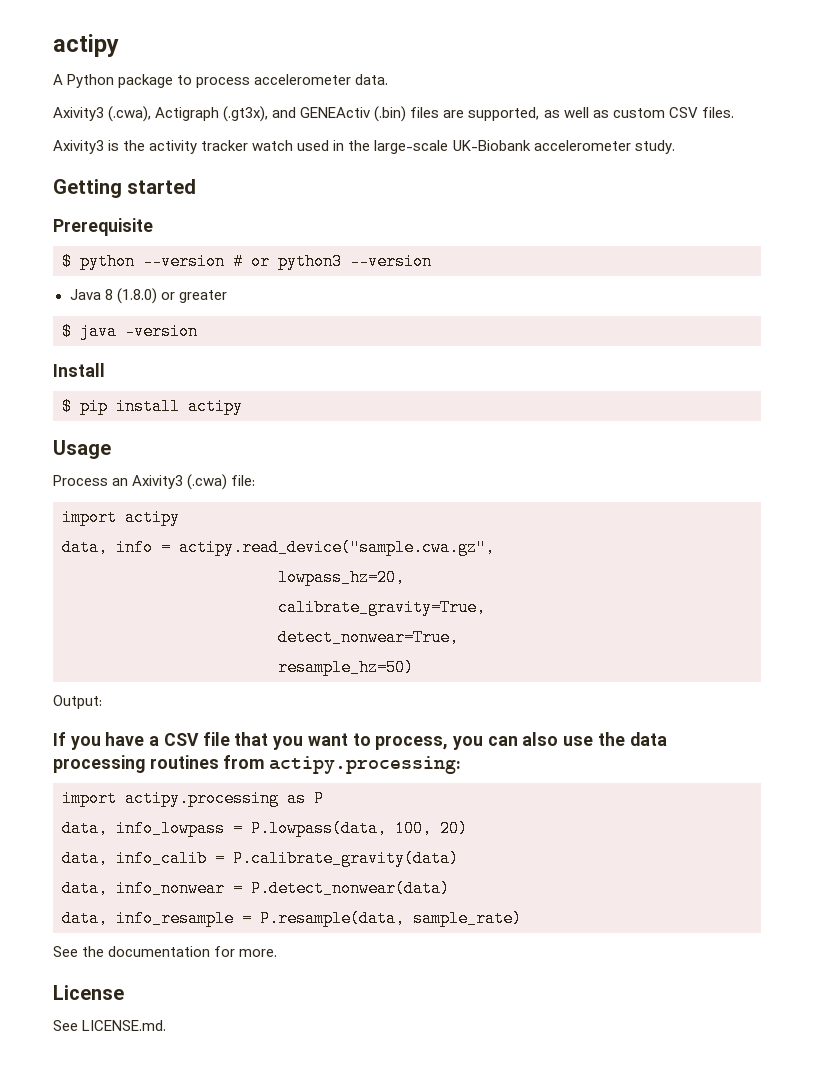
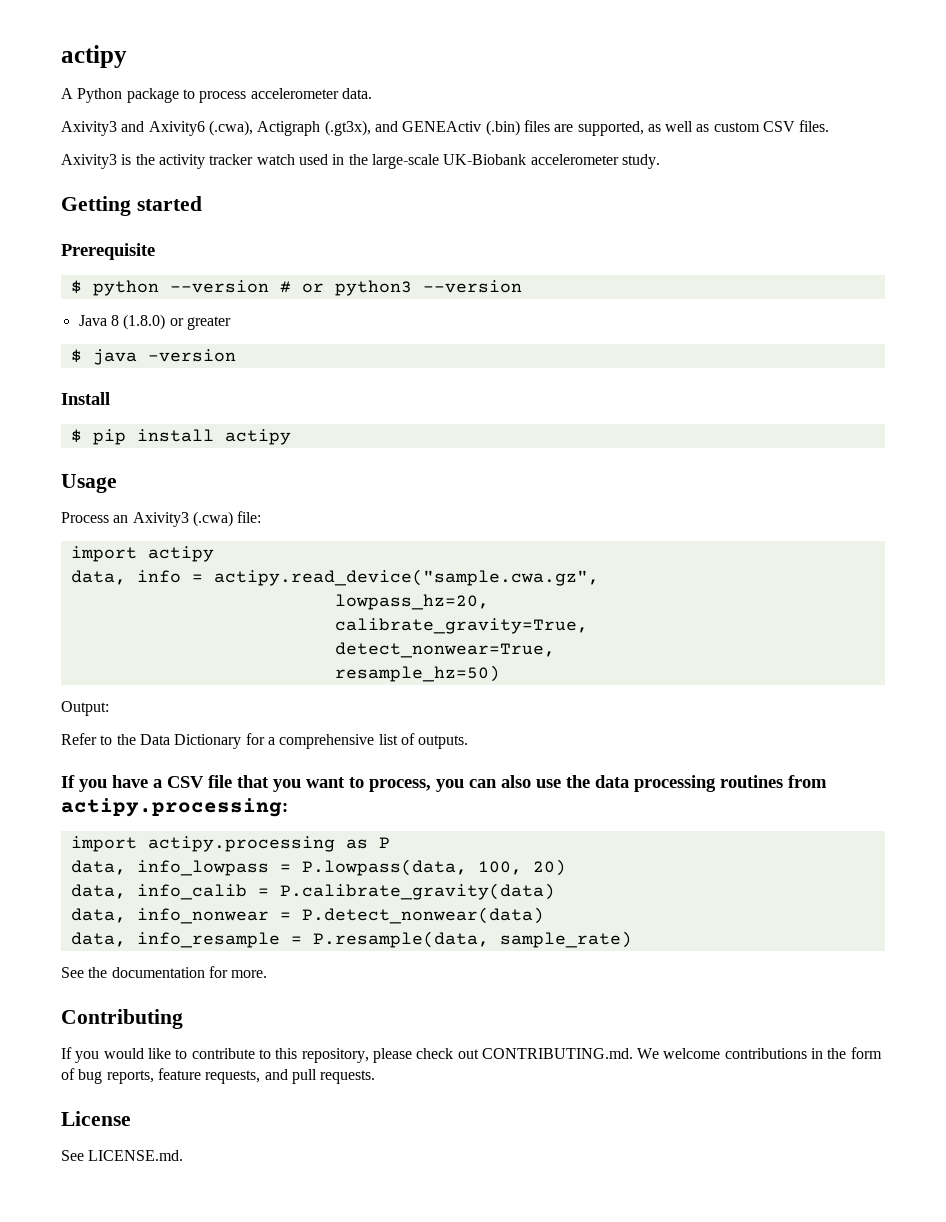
- Axivity3 (.cwa), Actigraph (.gt3x), and GENEActiv (.bin) files are supported, as well as custom CSV files.
+ Axivity3 and Axivity6 (.cwa), Actigraph (.gt3x), and GENEActiv (.bin) files are supported, as well as custom CSV files.
+ Refer to the Data Dictionary for a comprehensive list of outputs.
+ Contributing
+ If you would like to contribute to this repository, please check out CONTRIBUTING.md. We welcome contributions in the form of bug reports, feature requests, and pull requests.

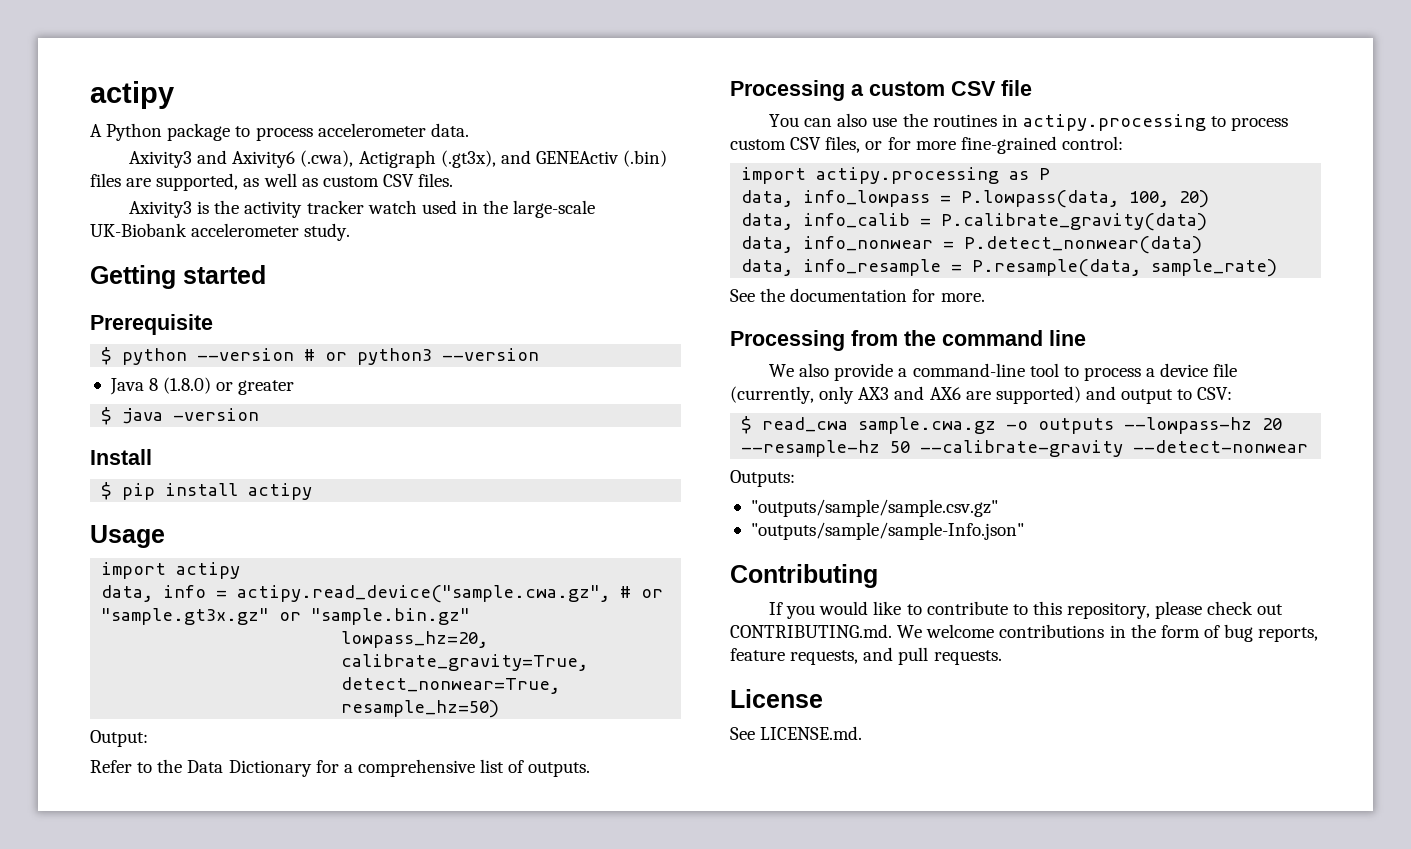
- Process an Axivity3 (.cwa) file:
- data, info = actipy.read_device("sample.cwa.gz",
+ data, info = actipy.read_device("sample.cwa.gz", # or "sample.gt3x.gz" or "sample.bin.gz"
- If you have a CSV file that you want to process, you can also use the data processing routines from actipy.processing:
+ Processing a custom CSV file
+ You can also use the routines in actipy.processing to process custom CSV files, or for more fine-grained control:
+ Processing from the command line
+ We also provide a command-line tool to process a device file (currently, only AX3 and AX6 are supported) and output to CSV:
+ $ read_cwa sample.cwa.gz -o outputs --lowpass-hz 20 --resample-hz 50 --calibrate-gravity --detect-nonwear
+ Outputs:
+ "outputs/sample/sample.csv.gz"
+ "outputs/sample/sample-Info.json"

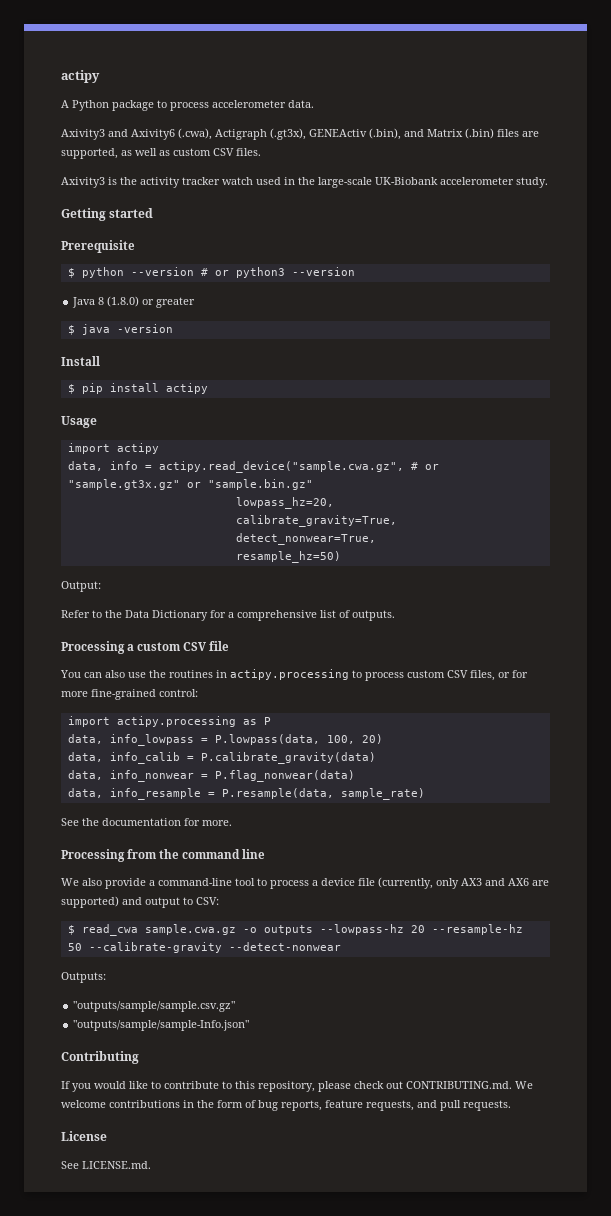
- Axivity3 and Axivity6 (.cwa), Actigraph (.gt3x), and GENEActiv (.bin) files are supported, as well as custom CSV files.
+ Axivity3 and Axivity6 (.cwa), Actigraph (.gt3x), GENEActiv (.bin), and Matrix (.bin) files are supported, as well as custom CSV files.
- data, info_nonwear = P.detect_nonwear(data)
+ data, info_nonwear = P.flag_nonwear(data)

